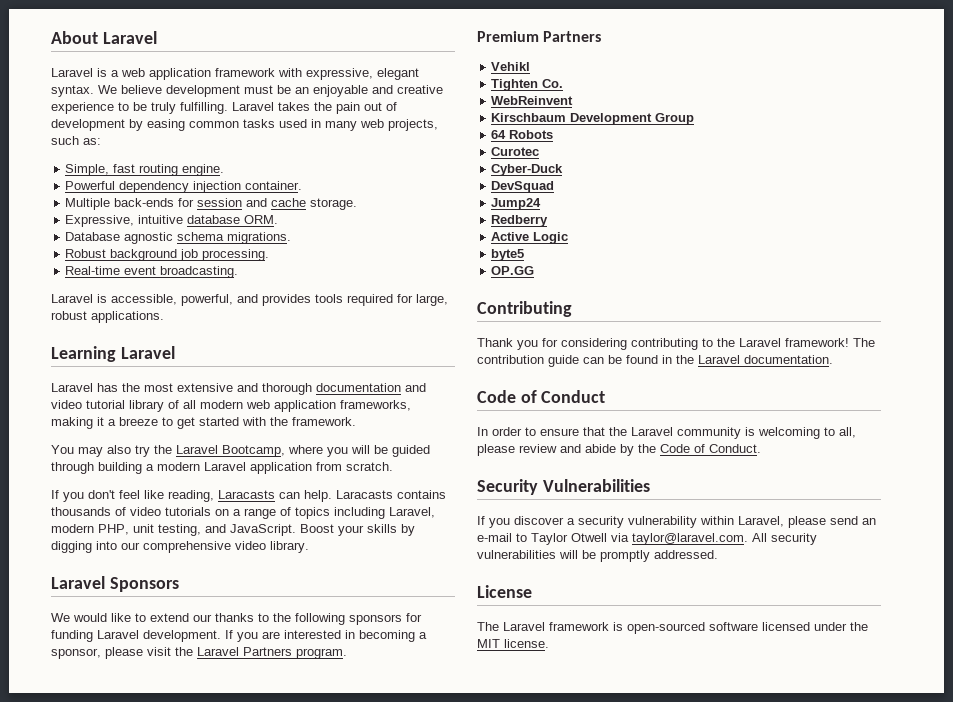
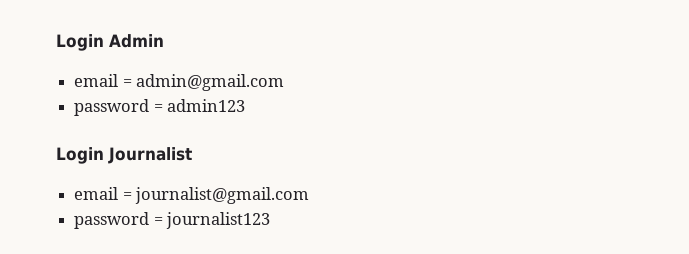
- About Laravel
- Laravel is a web application framework with expressive, elegant syntax. We believe development must be an enjoyable and creative experience to be truly fulfilling. Laravel takes the pain out of development by easing common tasks used in many web projects, such as:
- Simple, fast routing engine.
- Powerful dependency injection container.
- Multiple back-ends for session and cache storage.
- Expressive, intuitive database ORM.
- Database agnostic schema migrations.
- Robust background job processing.
- Real-time event broadcasting.
- Laravel is accessible, powerful, and provides tools required for large, robust applications.
- Learning Laravel
- Laravel has the most extensive and thorough documentation and video tutorial library of all modern web application frameworks, making it a breeze to get started with the framework.
- You may also try the Laravel Bootcamp, where you will be guided through building a modern Laravel application from scratch.
- If you don't feel like reading, Laracasts can help. Laracasts contains thousands of video tutorials on a range of topics including Laravel, modern PHP, unit testing, and JavaScript. Boost your skills by digging into our comprehensive video library.
- Laravel Sponsors
- We would like to extend our thanks to the following sponsors for funding Laravel development. If you are interested in becoming a sponsor, please visit the Laravel Partners program.
- Premium Partners
- Vehikl
- Tighten Co.
- WebReinvent
- Kirschbaum Development Group
- 64 Robots
- Curotec
- Cyber-Duck
- DevSquad
- Jump24
- Redberry
- Active Logic
- byte5
- OP.GG
- Contributing
- Thank you for considering contributing to the Laravel framework! The contribution guide can be found in the Laravel documentation.
- Code of Conduct
- In order to ensure that the Laravel community is welcoming to all, please review and abide by the Code of Conduct.
- Security Vulnerabilities
- If you discover a security vulnerability within Laravel, please send an e-mail to Taylor Otwell via taylor@laravel.com. All security vulnerabilities will be promptly addressed.
- License
- The Laravel framework is open-sourced software licensed under the MIT license.
+ Login Admin
+ email = admin@gmail.com
+ password = admin123
+ Login Journalist
+ email = journalist@gmail.com
+ password = journalist123

